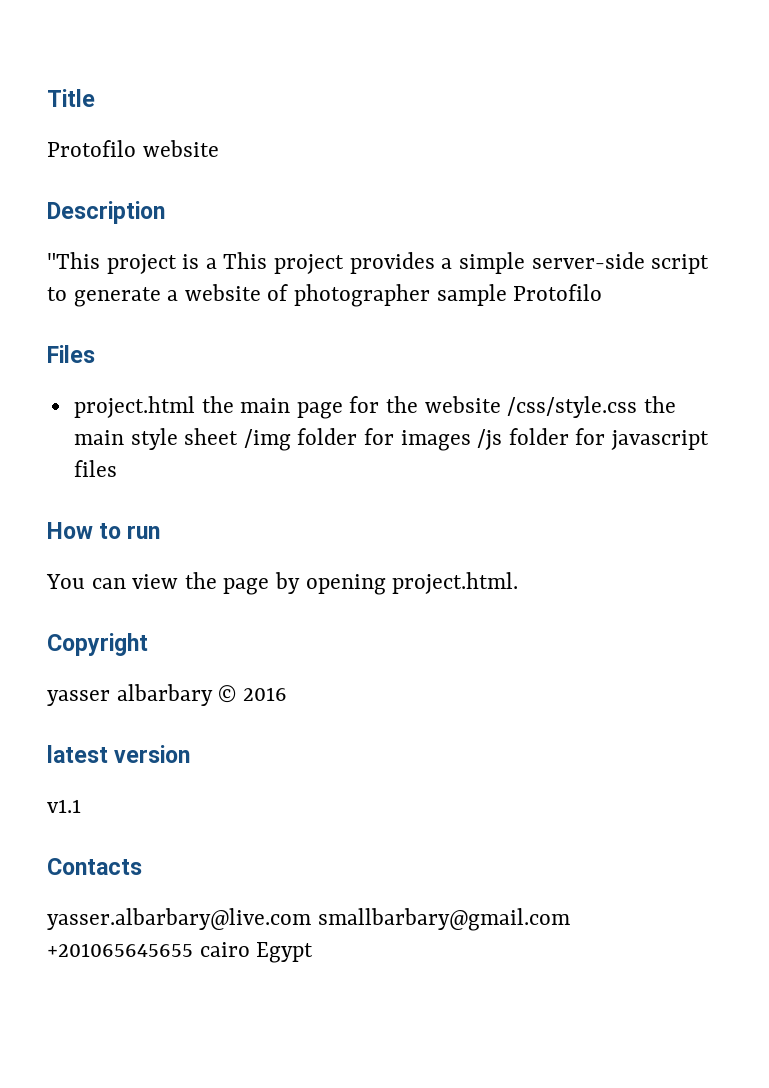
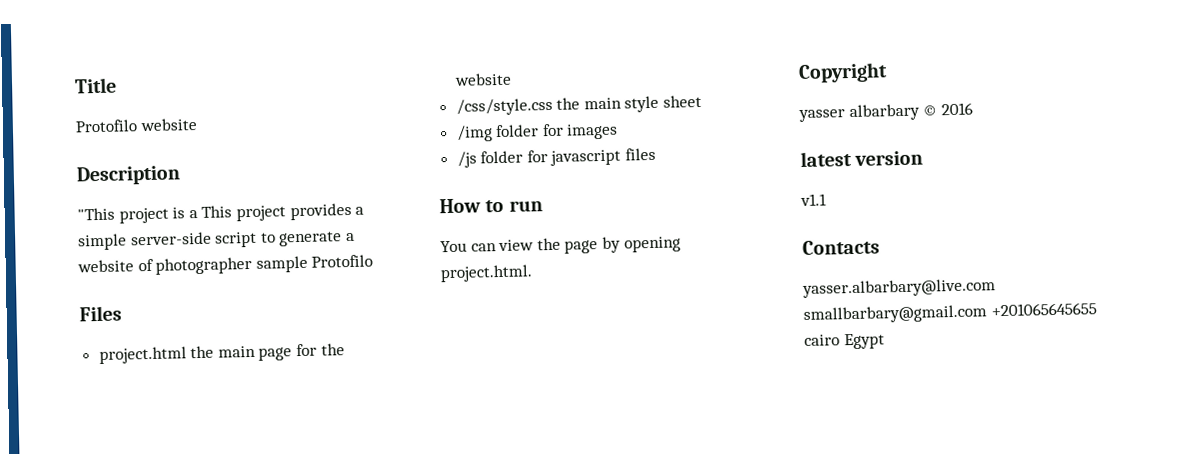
- project.html the main page for the website /css/style.css the main style sheet /img folder for images /js folder for javascript files
+ project.html the main page for the website
+ /css/style.css the main style sheet
+ /img folder for images
+ /js folder for javascript files

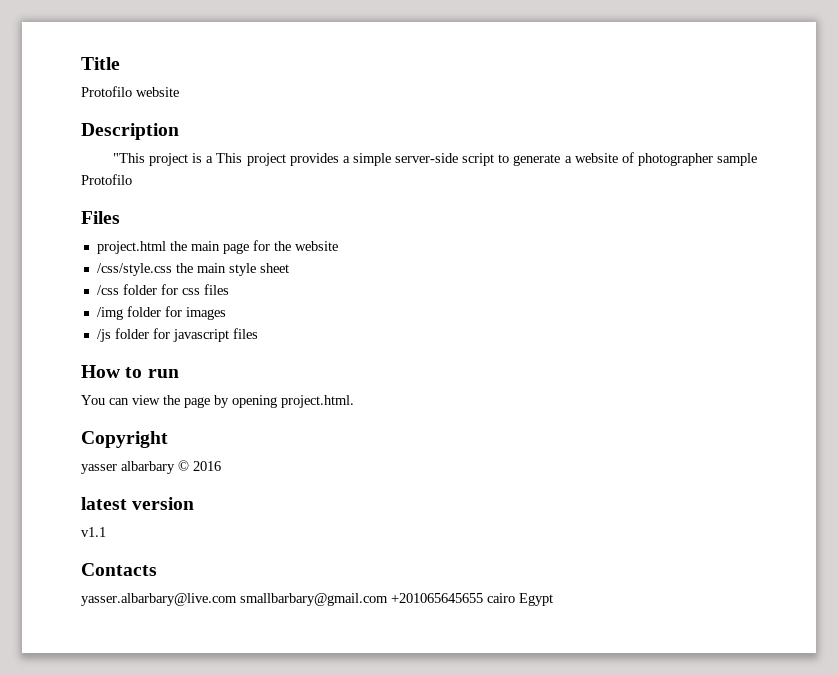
+ /css folder for css files

